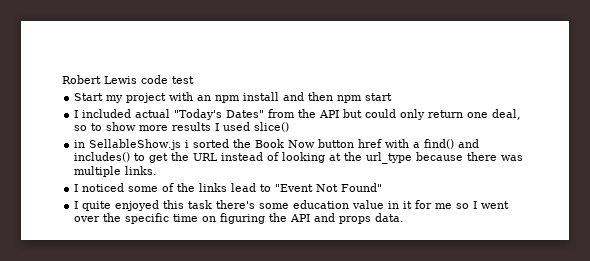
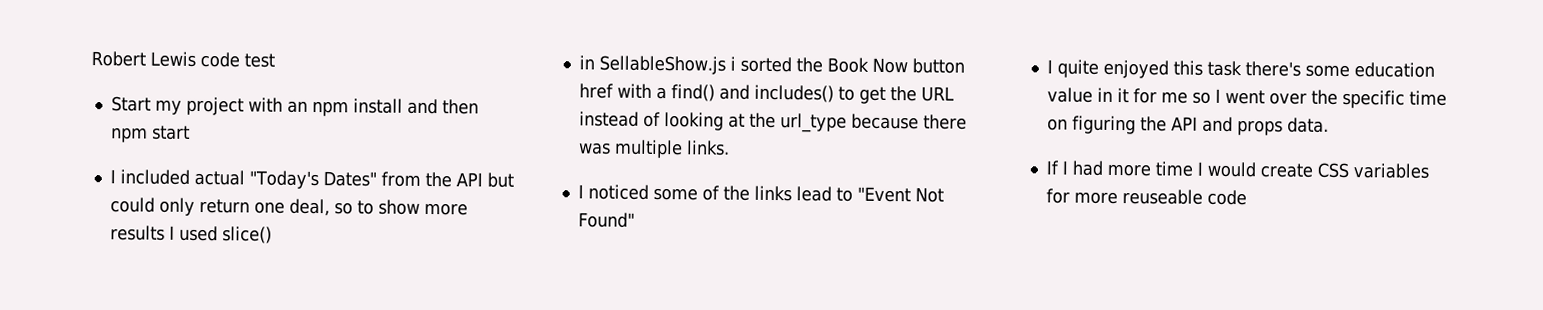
+ If I had more time I would create CSS variables for more reuseable code

